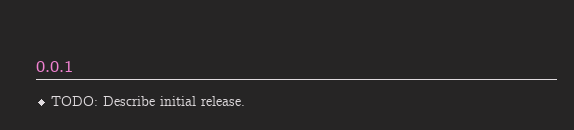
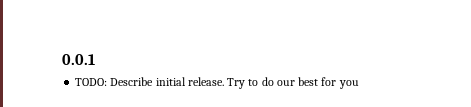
+ Try to do our best for you

